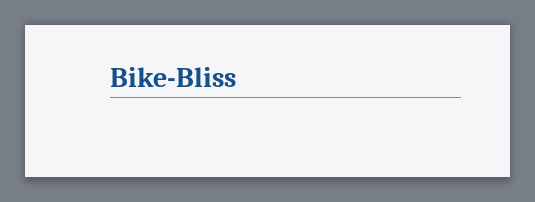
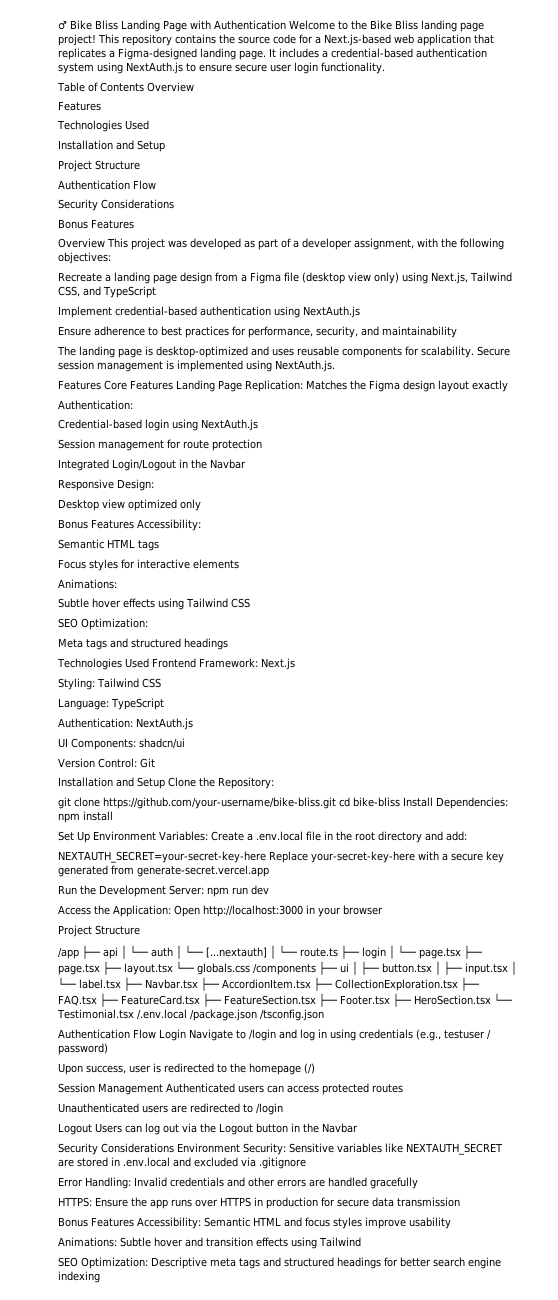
- Bike-Bliss
+ ♂ Bike Bliss Landing Page with Authentication Welcome to the Bike Bliss landing page project! This repository contains the source code for a Next.js-based web application that replicates a Figma-designed landing page. It includes a credential-based authentication system using NextAuth.js to ensure secure user login functionality.
+ Table of Contents Overview
+ Features
+ Technologies Used
+ Installation and Setup
+ Project Structure
+ Authentication Flow
+ Security Considerations
+ Bonus Features
+ Overview This project was developed as part of a developer assignment, with the following objectives:
+ Recreate a landing page design from a Figma file (desktop view only) using Next.js, Tailwind CSS, and TypeScript
+ Implement credential-based authentication using NextAuth.js
+ Ensure adherence to best practices for performance, security, and maintainability
+ The landing page is desktop-optimized and uses reusable components for scalability. Secure session management is implemented using NextAuth.js.
+ Features Core Features Landing Page Replication: Matches the Figma design layout exactly
+ Authentication:
+ Credential-based login using NextAuth.js
+ Session management for route protection
+ Integrated Login/Logout in the Navbar
+ Responsive Design:
+ Desktop view optimized only
+ Bonus Features Accessibility:
+ Semantic HTML tags
+ Focus styles for interactive elements
+ Animations:
+ Subtle hover effects using Tailwind CSS
+ SEO Optimization:
+ Meta tags and structured headings
+ Technologies Used Frontend Framework: Next.js
+ Styling: Tailwind CSS
+ Language: TypeScript
+ Authentication: NextAuth.js
+ UI Components: shadcn/ui
+ Version Control: Git
+ Installation and Setup Clone the Repository:
+ git clone https://github.com/your-username/bike-bliss.git cd bike-bliss Install Dependencies: npm install
+ Set Up Environment Variables: Create a .env.local file in the root directory and add:
+ NEXTAUTH_SECRET=your-secret-key-here Replace your-secret-key-here with a secure key generated from generate-secret.vercel.app
+ Run the Development Server: npm run dev
+ Access the Application: Open http://localhost:3000 in your browser
+ Project Structure
+ /app ├── api │ └── auth │ └── [...nextauth] │ └── route.ts ├── login │ └── page.tsx ├── page.tsx ├── layout.tsx └── globals.css /components ├── ui │ ├── button.tsx │ ├── input.tsx │ └── label.tsx ├── Navbar.tsx ├── AccordionItem.tsx ├── CollectionExploration.tsx ├── FAQ.tsx ├── FeatureCard.tsx ├── FeatureSection.tsx ├── Footer.tsx ├── HeroSection.tsx └── Testimonial.tsx /.env.local /package.json /tsconfig.json
+ Authentication Flow Login Navigate to /login and log in using credentials (e.g., testuser / password)
+ Upon success, user is redirected to the homepage (/)
+ Session Management Authenticated users can access protected routes
+ Unauthenticated users are redirected to /login
+ Logout Users can log out via the Logout button in the Navbar
+ Security Considerations Environment Security: Sensitive variables like NEXTAUTH_SECRET are stored in .env.local and excluded via .gitignore
+ Error Handling: Invalid credentials and other errors are handled gracefully
+ HTTPS: Ensure the app runs over HTTPS in production for secure data transmission
+ Bonus Features Accessibility: Semantic HTML and focus styles improve usability
+ Animations: Subtle hover and transition effects using Tailwind
+ SEO Optimization: Descriptive meta tags and structured headings for better search engine indexing

